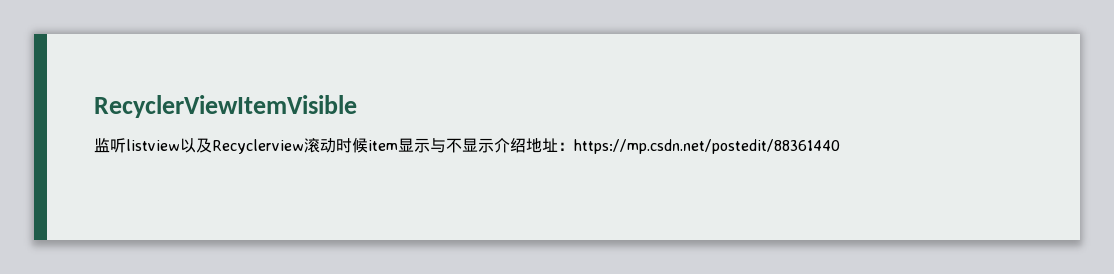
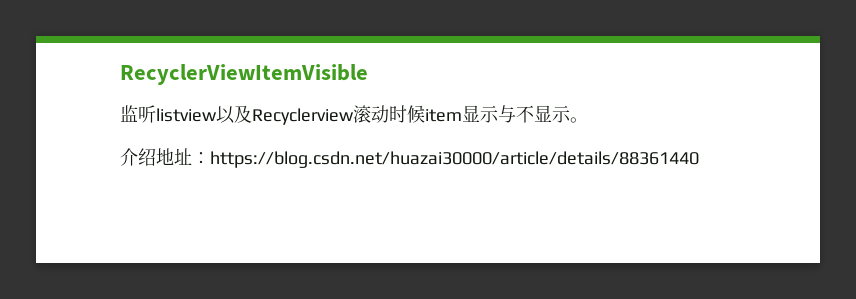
- 监听listview以及Recyclerview滚动时候item显示与不显示介绍地址：https://mp.csdn.net/postedit/88361440
+ 监听listview以及Recyclerview滚动时候item显示与不显示。
+ 介绍地址：https://blog.csdn.net/huazai30000/article/details/88361440

